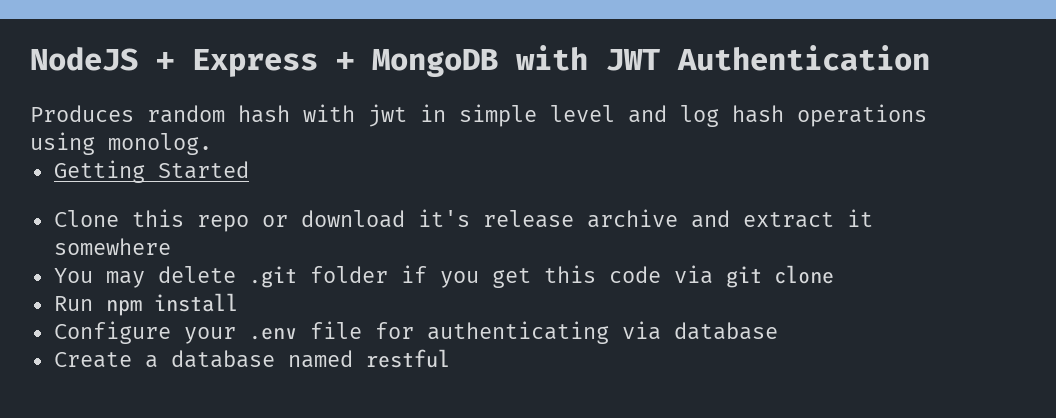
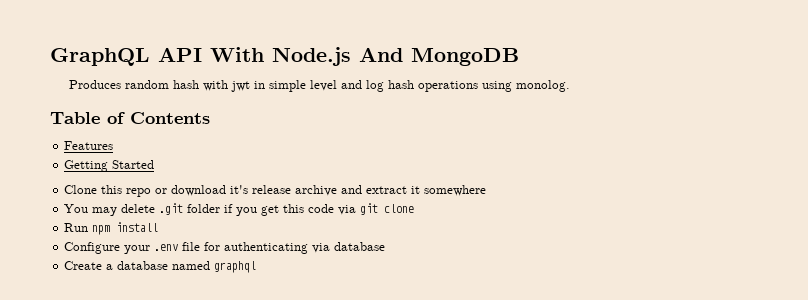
- NodeJS + Express + MongoDB with JWT Authentication
+ GraphQL API With Node.js And MongoDB
+ Table of Contents
+ Features
- Create a database named restful
+ Create a database named graphql

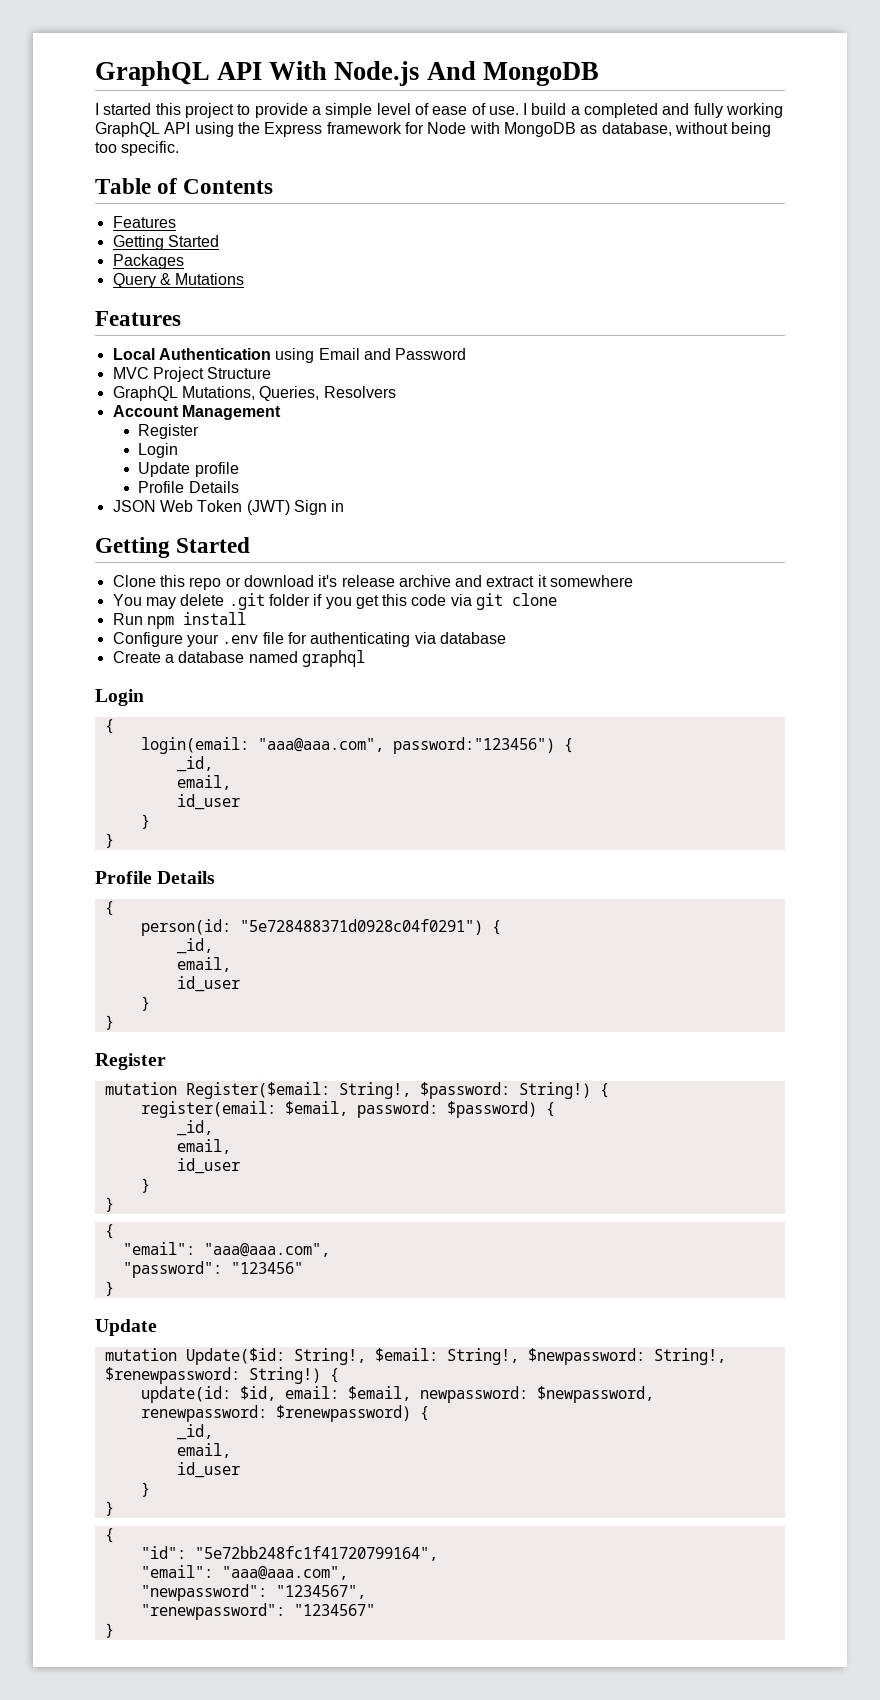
- Produces random hash with jwt in simple level and log hash operations using monolog.
+ I started this project to provide a simple level of ease of use. I build a completed and fully working GraphQL API using the Express framework for Node with MongoDB as database, without being too specific.
+ Packages
+ Query & Mutations
+ Features
+ Local Authentication using Email and Password
+ MVC Project Structure
+ GraphQL Mutations, Queries, Resolvers
+ Account Management
+ Register
+ Login
+ Update profile
+ Profile Details
+ JSON Web Token (JWT) Sign in
+ Getting Started
  Create a database named graphql
+ Login
+ {
+ login(email: "aaa@aaa.com", password:"123456") {
+ _id,
+ email,
+ id_user
+ }
+ }
+ Profile Details
+ {
+ person(id: "5e728488371d0928c04f0291") {
+ _id,
+ email,
+ id_user
+ }
+ }
+ Register
+ mutation Register($email: String!, $password: String!) {
+ register(email: $email, password: $password) {
+ _id,
+ email,
+ id_user
+ }
+ }
+ {
+ "email": "aaa@aaa.com",
+ "password": "123456"
+ }
+ Update
+ mutation Update($id: String!, $email: String!, $newpassword: String!, $renewpassword: String!) {
+ update(id: $id, email: $email, newpassword: $newpassword, renewpassword: $renewpassword) {
+ _id,
+ email,
+ id_user
+ }
+ }
+ {
+ "id": "5e72bb248fc1f41720799164",
+ "email": "aaa@aaa.com",
+ "newpassword": "1234567",
+ "renewpassword": "1234567"
+ }

